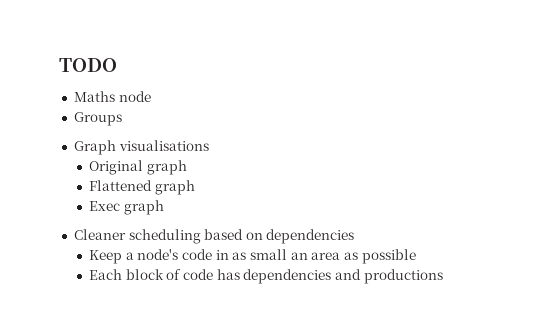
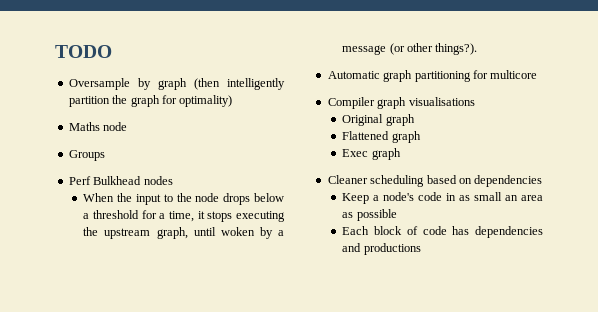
+ Oversample by graph (then intelligently partition the graph for optimality)
  Maths node
  Groups
- Graph visualisations
+ Perf Bulkhead nodes
+ When the input to the node drops below a threshold for a time, it stops executing the upstream graph, until woken by a message (or other things?).
+ Automatic graph partitioning for multicore
+ Compiler graph visualisations

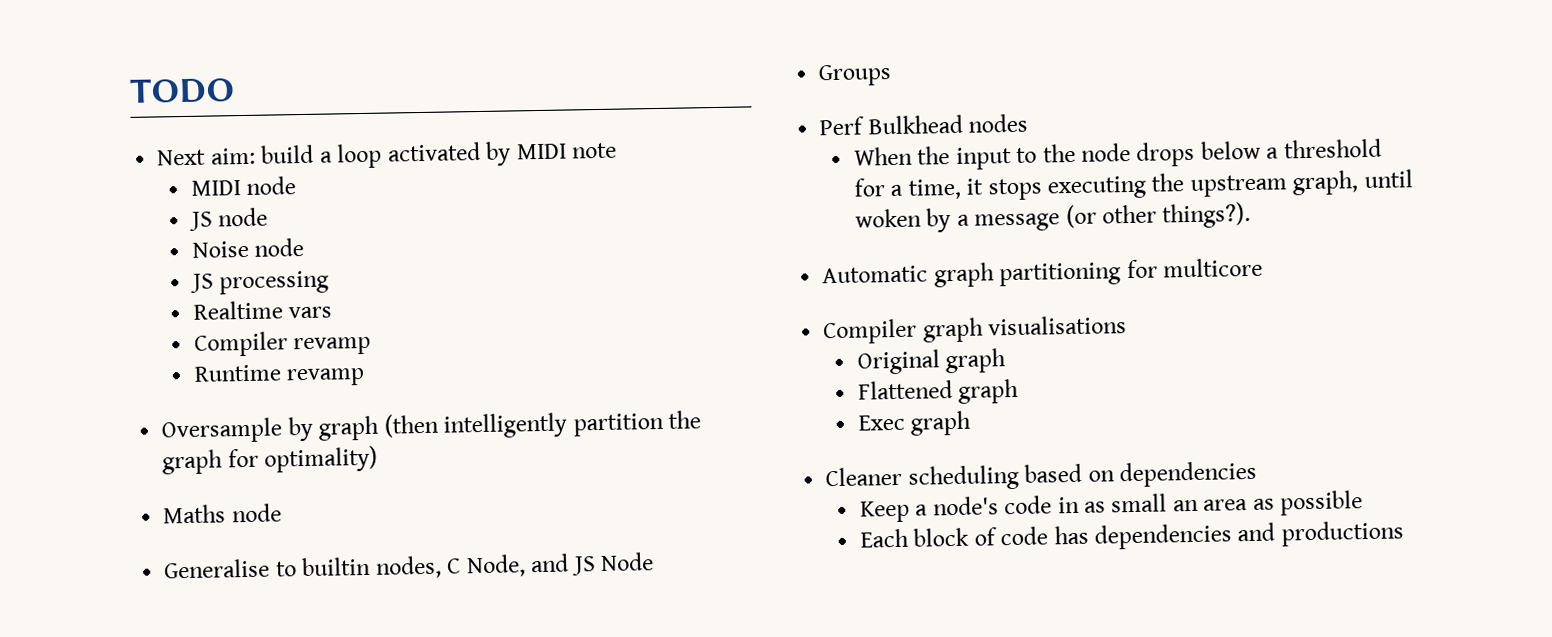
+ Next aim: build a loop activated by MIDI note
+ MIDI node
+ JS node
+ Noise node
+ JS processing
+ Realtime vars
+ Compiler revamp
+ Runtime revamp
+ Generalise to builtin nodes, C Node, and JS Node

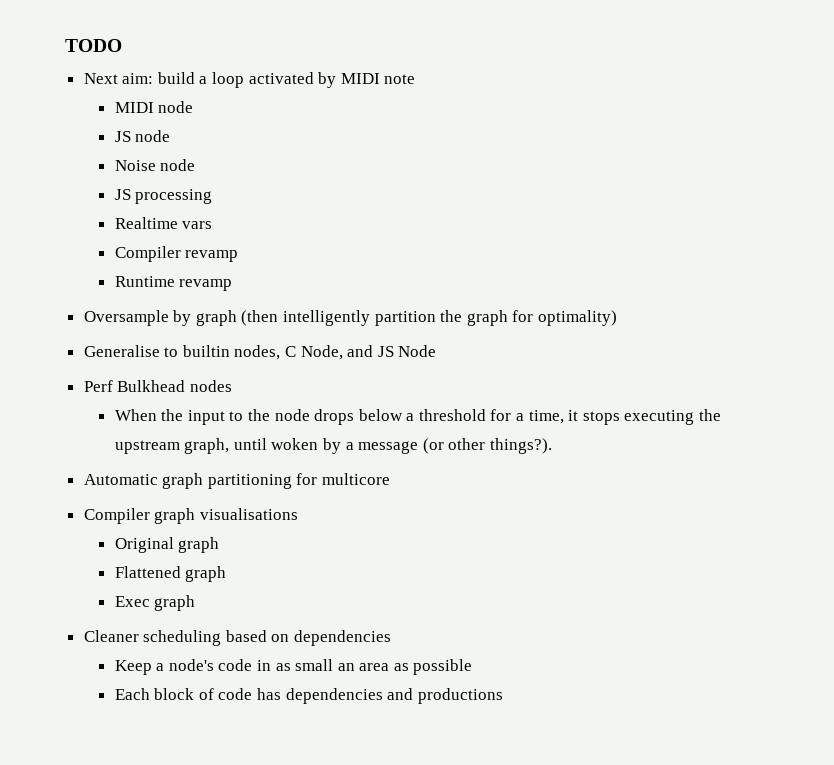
- Maths node
- Groups

